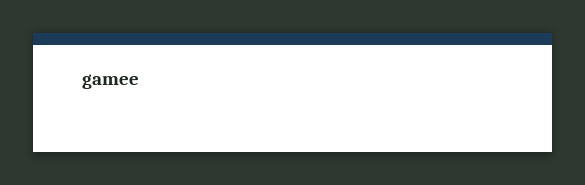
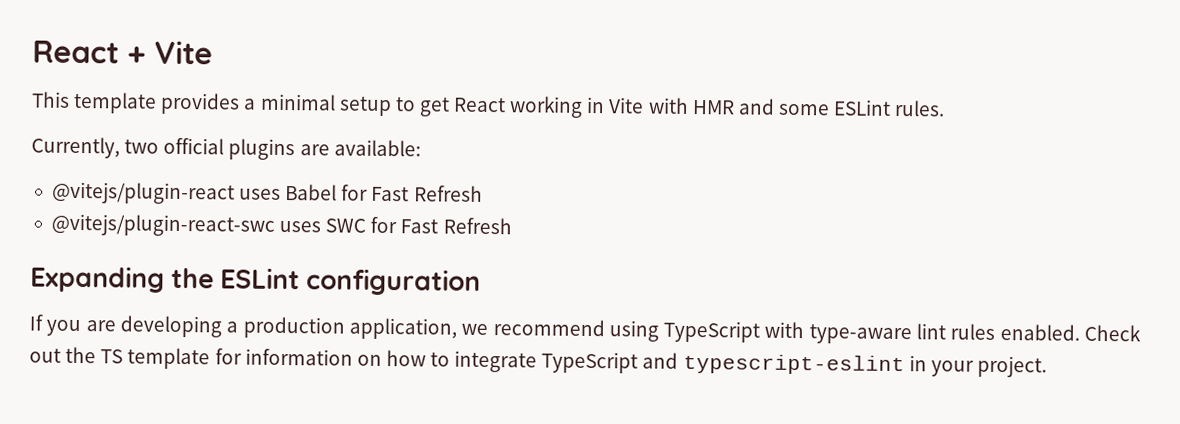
- gamee
+ React + Vite
+ This template provides a minimal setup to get React working in Vite with HMR and some ESLint rules.
+ Currently, two official plugins are available:
+ @vitejs/plugin-react uses Babel for Fast Refresh
+ @vitejs/plugin-react-swc uses SWC for Fast Refresh
+ Expanding the ESLint configuration
+ If you are developing a production application, we recommend using TypeScript with type-aware lint rules enabled. Check out the TS template for information on how to integrate TypeScript and typescript-eslint in your project.

